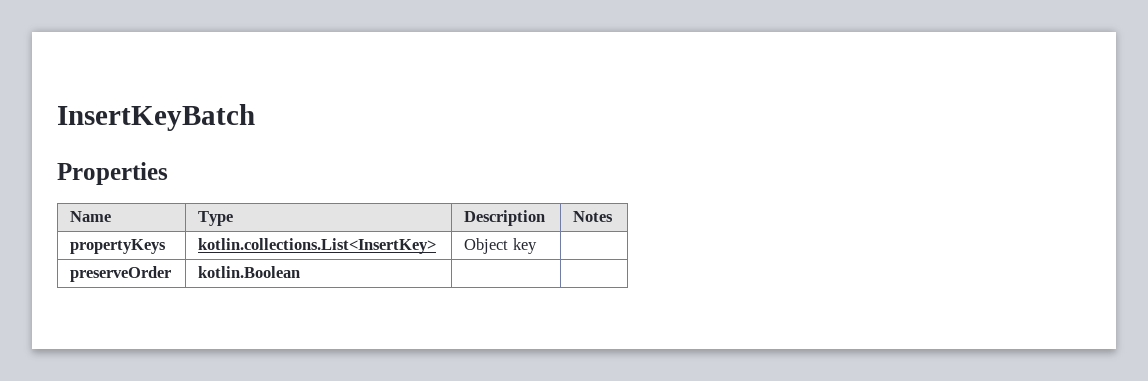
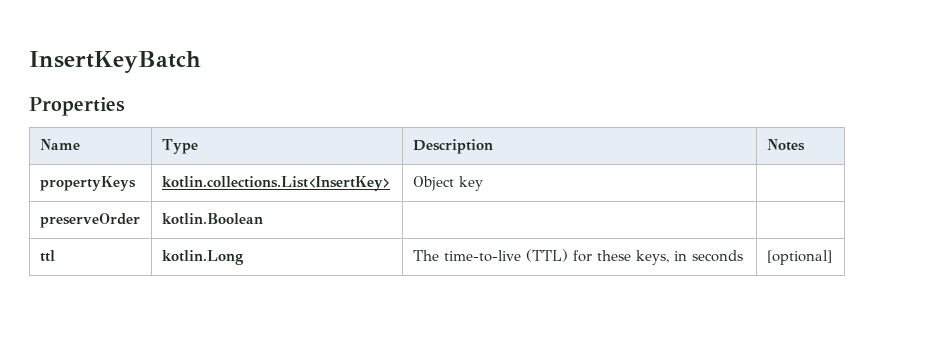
+ ttl | kotlin.Long | The time-to-live (TTL) for these keys, in seconds | [optional]

